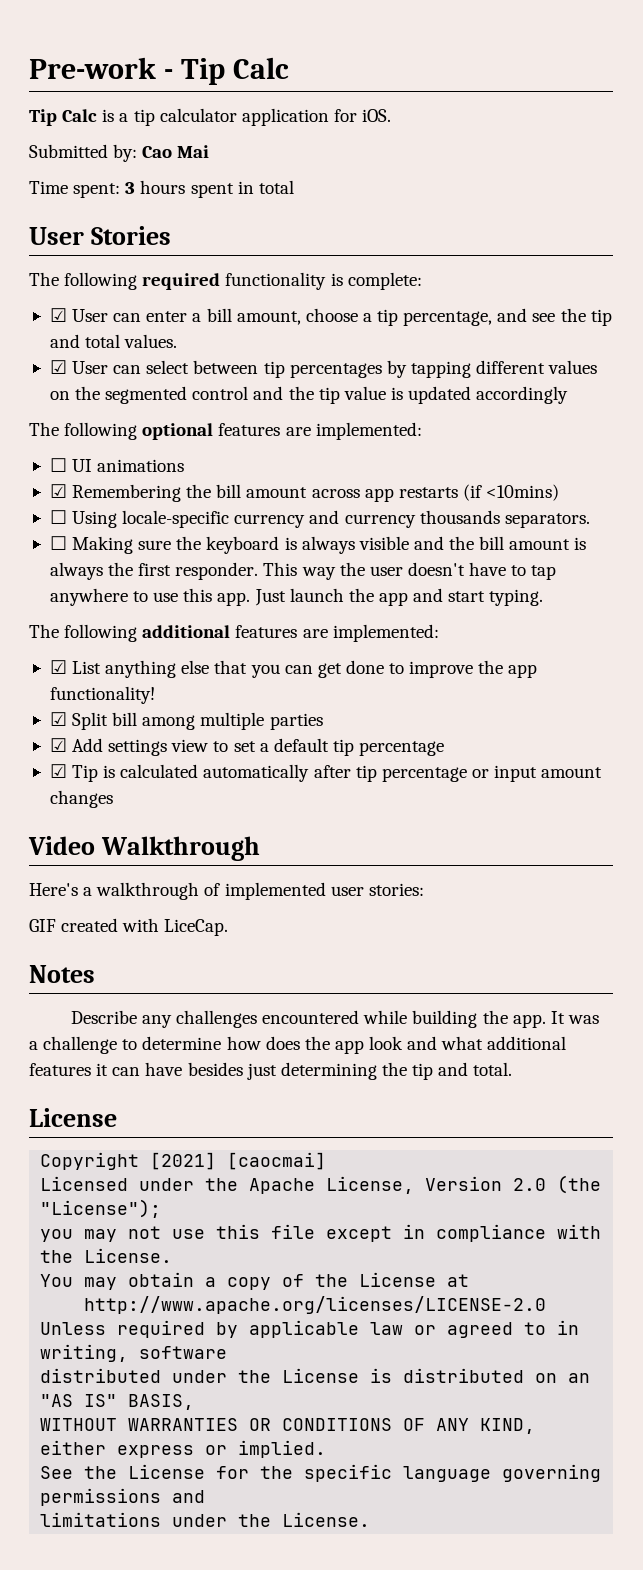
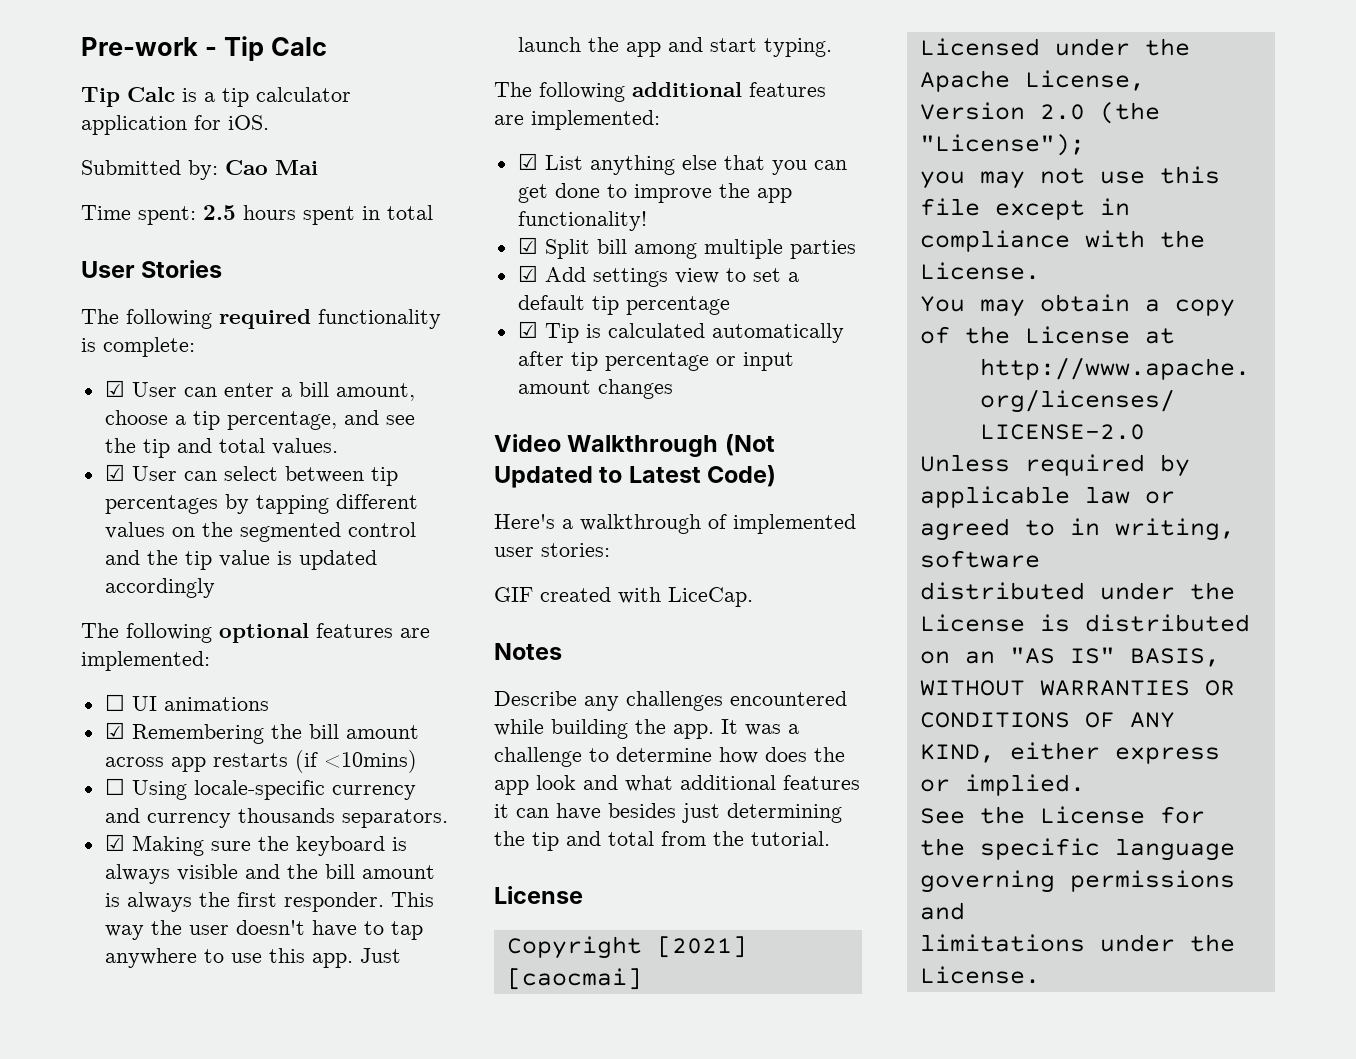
- Time spent: 3 hours spent in total
+ Time spent: 2.5 hours spent in total
- ☐ Making sure the keyboard is always visible and the bill amount is always the first responder.
+ ☑ Making sure the keyboard is always visible and the bill amount is always the first responder.
- Video Walkthrough
+ Video Walkthrough (Not Updated to Latest Code)
- It was a challenge to determine how does the app look and what additional features it can have besides just determining the tip and total.
+ It was a challenge to determine how does the app look and what additional features it can have besides just determining the tip and total from the tutorial.

